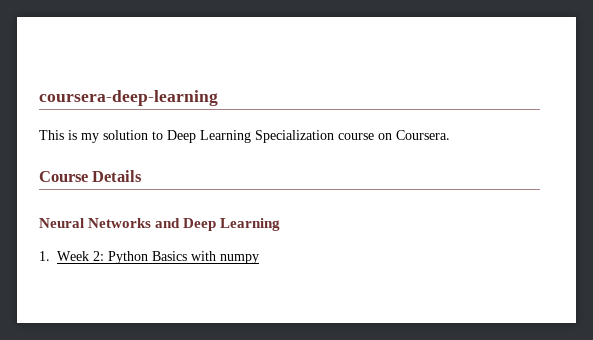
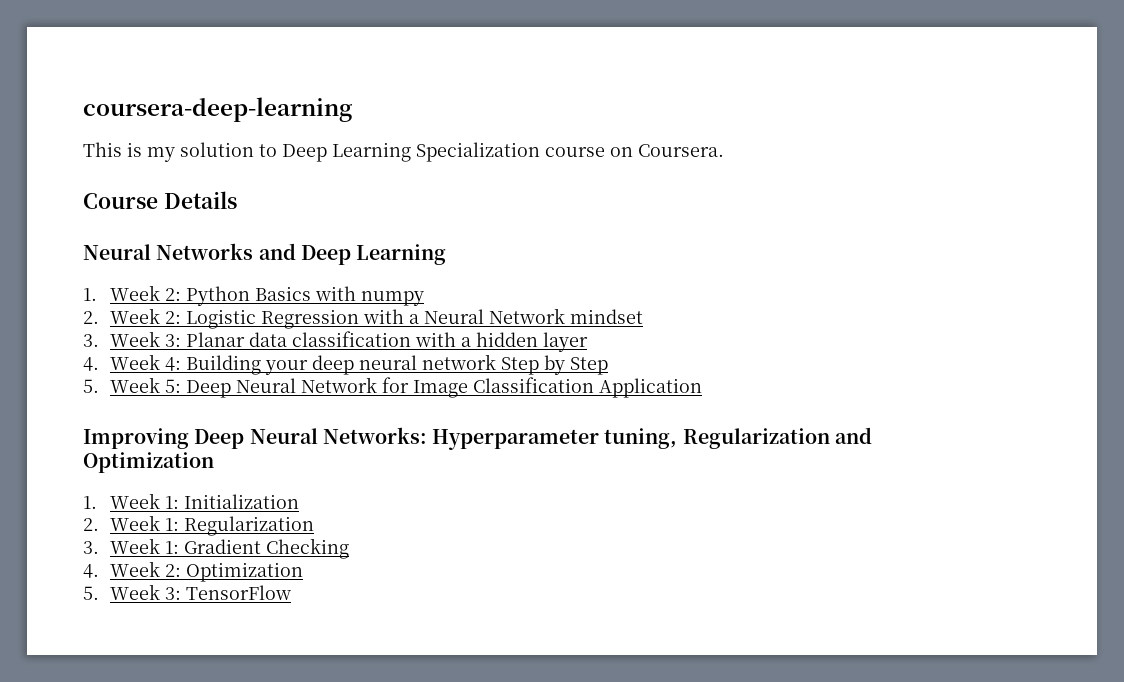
+ 2. Week 2: Logistic Regression with a Neural Network mindset
+ 3. Week 3: Planar data classification with a hidden layer
+ 4. Week 4: Building your deep neural network Step by Step
+ 5. Week 5: Deep Neural Network for Image Classification Application
+ Improving Deep Neural Networks: Hyperparameter tuning, Regularization and Optimization
+ 1. Week 1: Initialization
+ 2. Week 1: Regularization
+ 3. Week 1: Gradient Checking
+ 4. Week 2: Optimization
+ 5. Week 3: TensorFlow

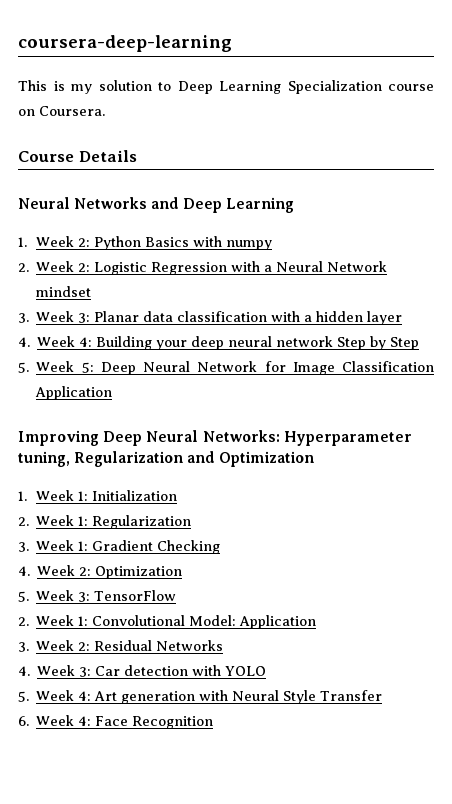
+ 2. Week 1: Convolutional Model: Application
+ 3. Week 2: Residual Networks
+ 4. Week 3: Car detection with YOLO
+ 5. Week 4: Art generation with Neural Style Transfer
+ 6. Week 4: Face Recognition

